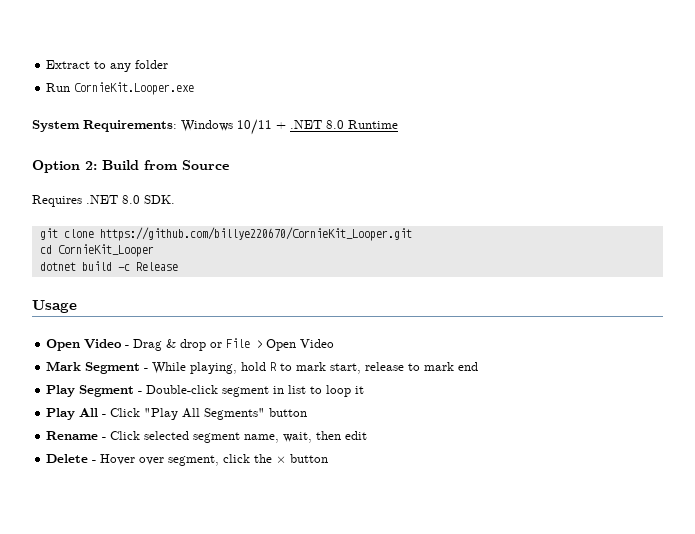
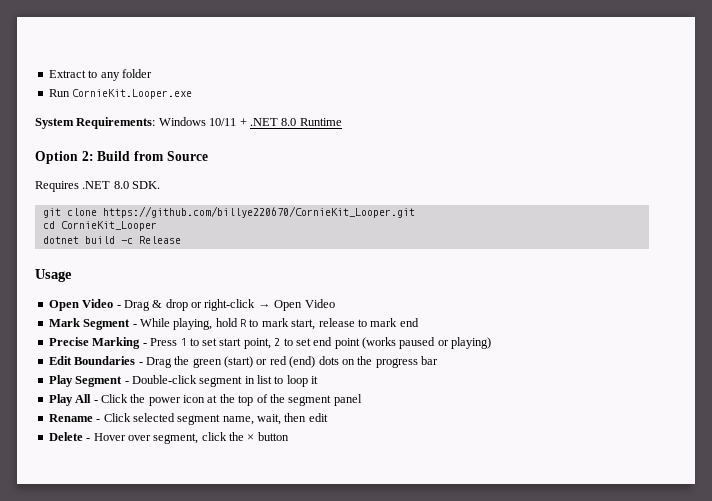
- Open Video - Drag & drop or File > Open Video
+ Open Video - Drag & drop or right-click → Open Video
+ Precise Marking - Press 1 to set start point, 2 to set end point (works paused or playing)
+ Edit Boundaries - Drag the green (start) or red (end) dots on the progress bar
- Play All - Click "Play All Segments" button
+ Play All - Click the power icon at the top of the segment panel

